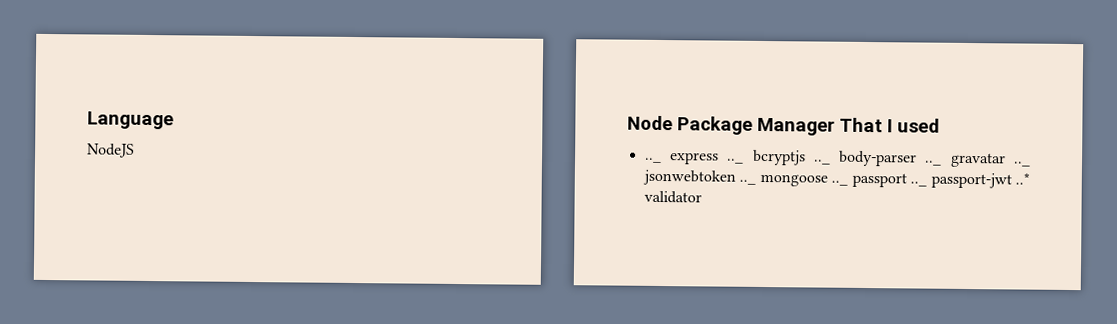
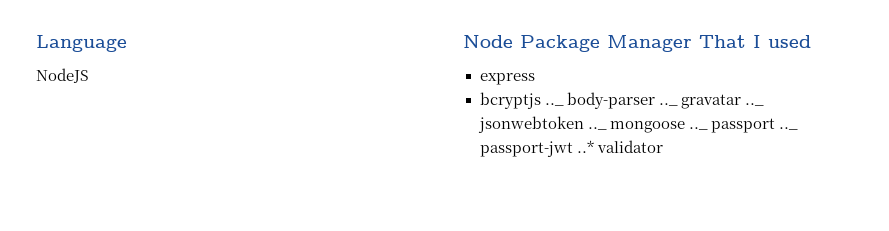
- .._ express .._ bcryptjs .._ body-parser .._ gravatar .._ jsonwebtoken .._ mongoose .._ passport .._ passport-jwt ..* validator
+ express
+ bcryptjs .._ body-parser .._ gravatar .._ jsonwebtoken .._ mongoose .._ passport .._ passport-jwt ..* validator

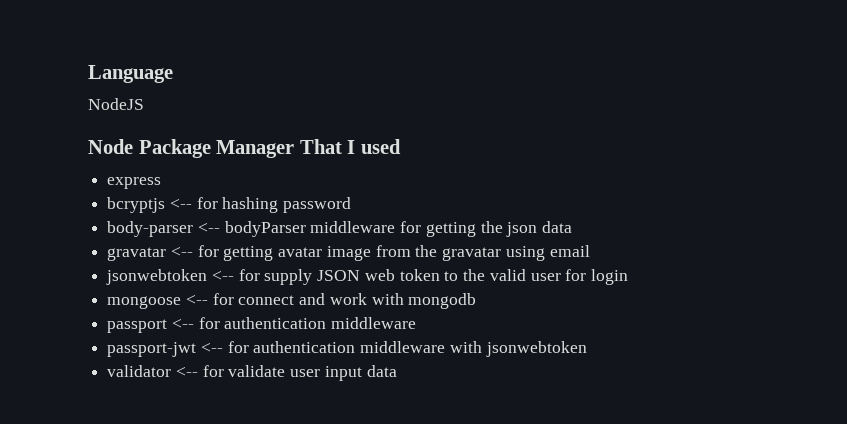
- bcryptjs .._ body-parser .._ gravatar .._ jsonwebtoken .._ mongoose .._ passport .._ passport-jwt ..* validator
+ bcryptjs <-- for hashing password
+ body-parser <-- bodyParser middleware for getting the json data
+ gravatar <-- for getting avatar image from the gravatar using email
+ jsonwebtoken <-- for supply JSON web token to the valid user for login
+ mongoose <-- for connect and work with mongodb
+ passport <-- for authentication middleware
+ passport-jwt <-- for authentication middleware with jsonwebtoken
+ validator <-- for validate user input data

